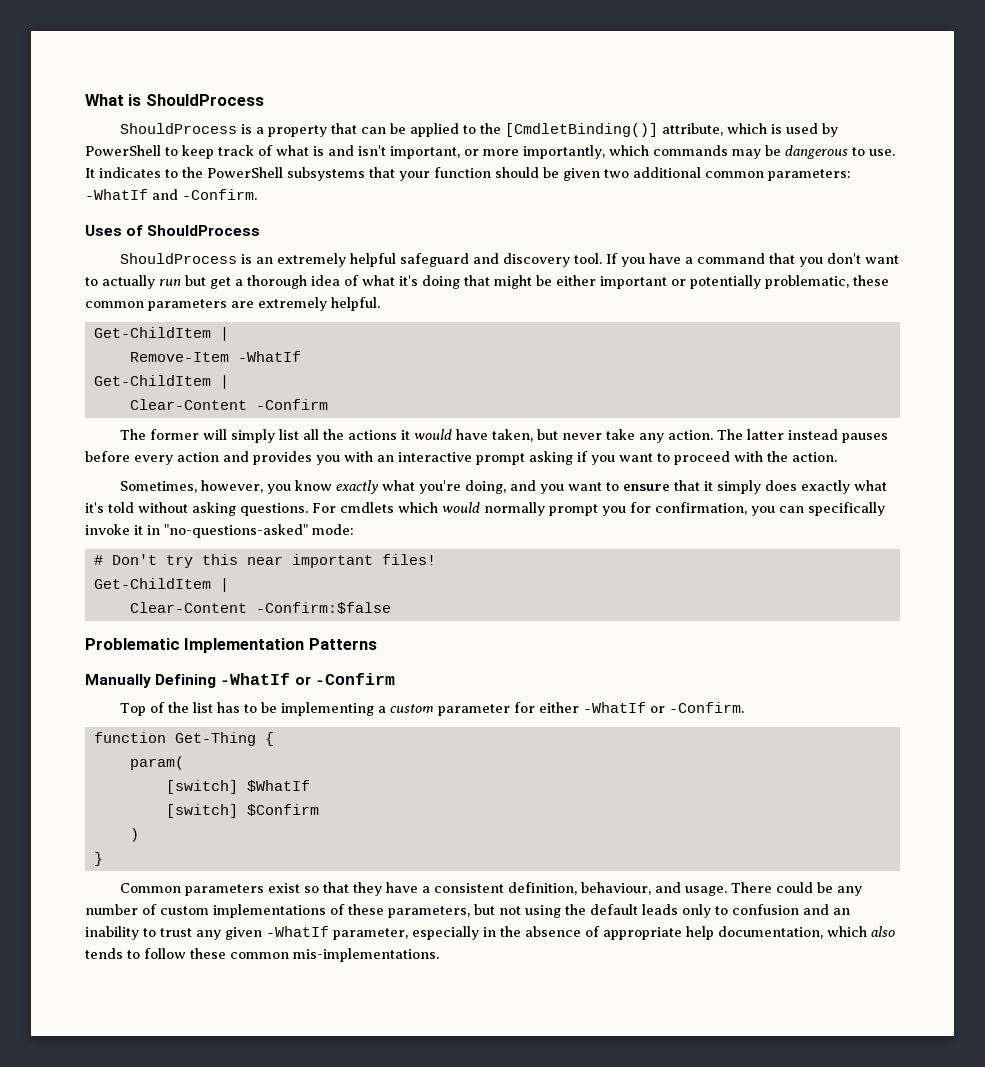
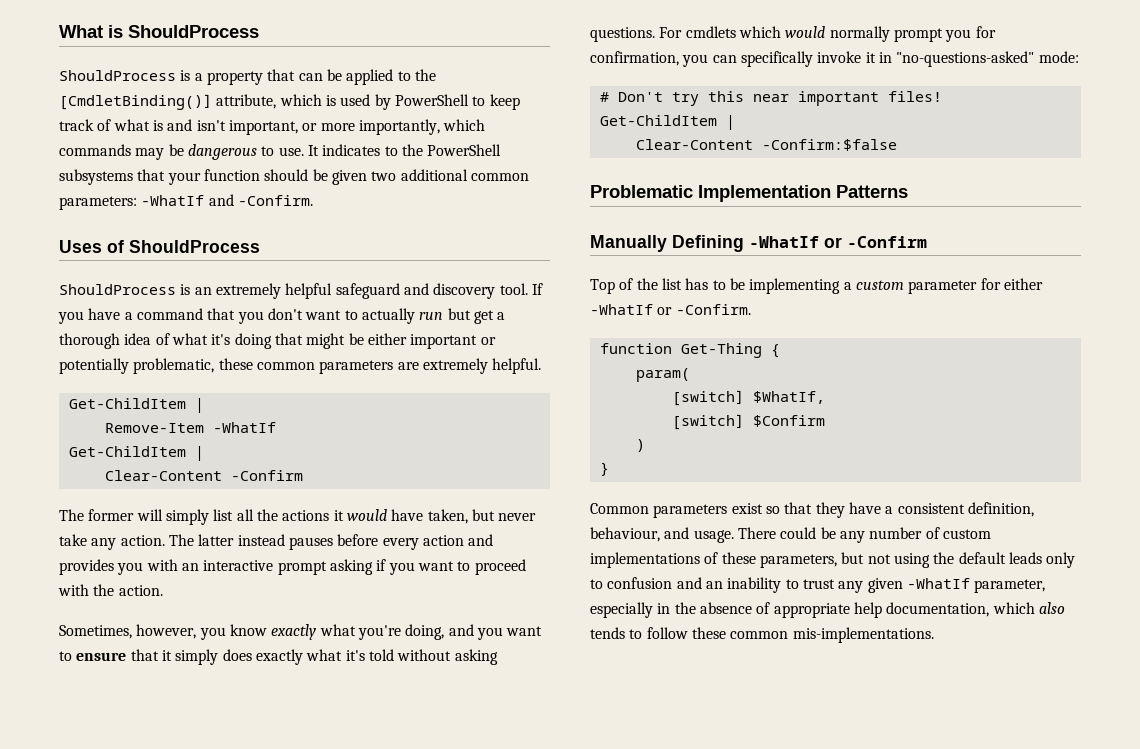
- [switch] $WhatIf
+ [switch] $WhatIf,

